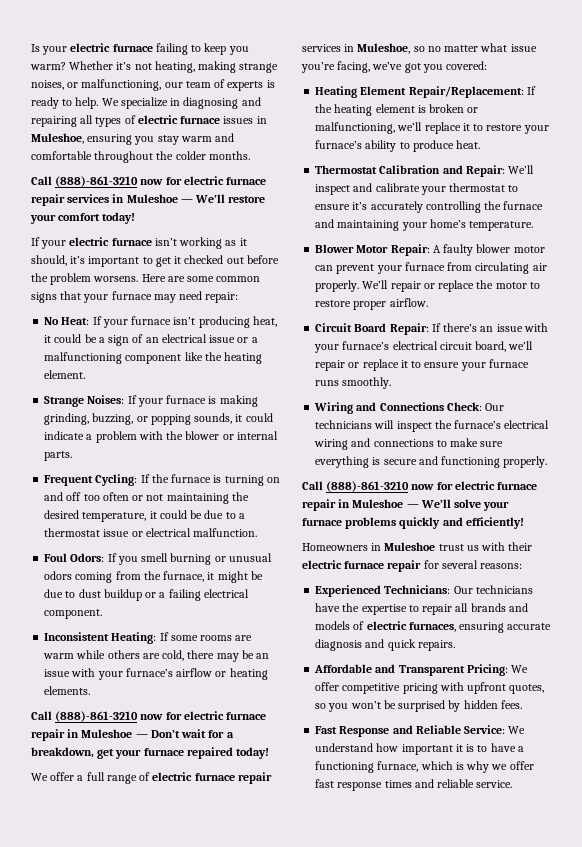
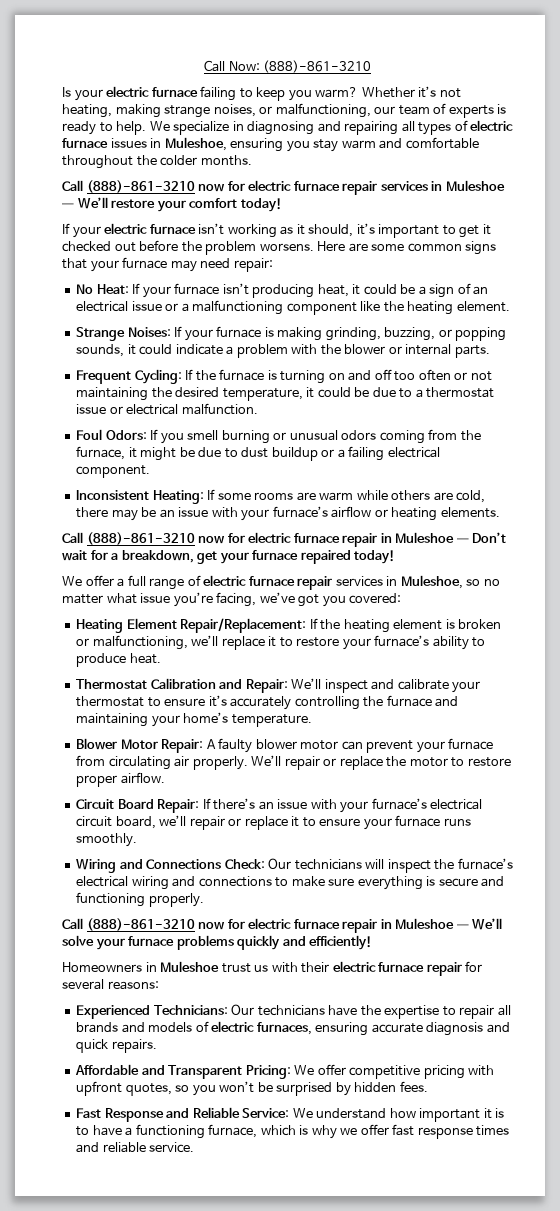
+ Call Now: (888)-861-3210

